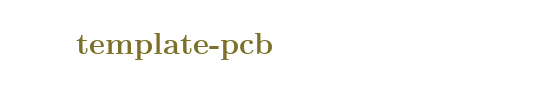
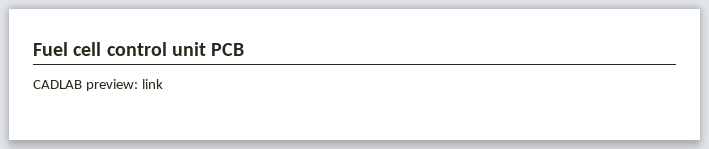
- template-pcb
+ Fuel cell control unit PCB
+ CADLAB preview: link

